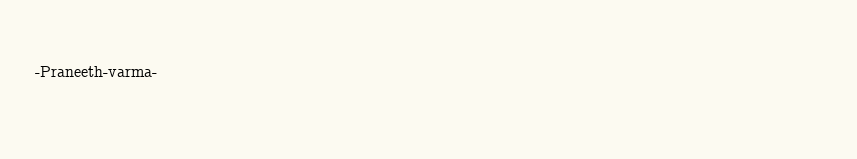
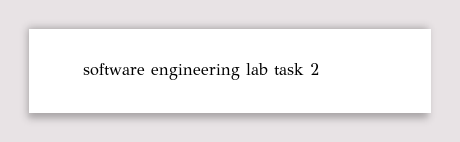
- -Praneeth-varma-
+ software engineering lab task 2

